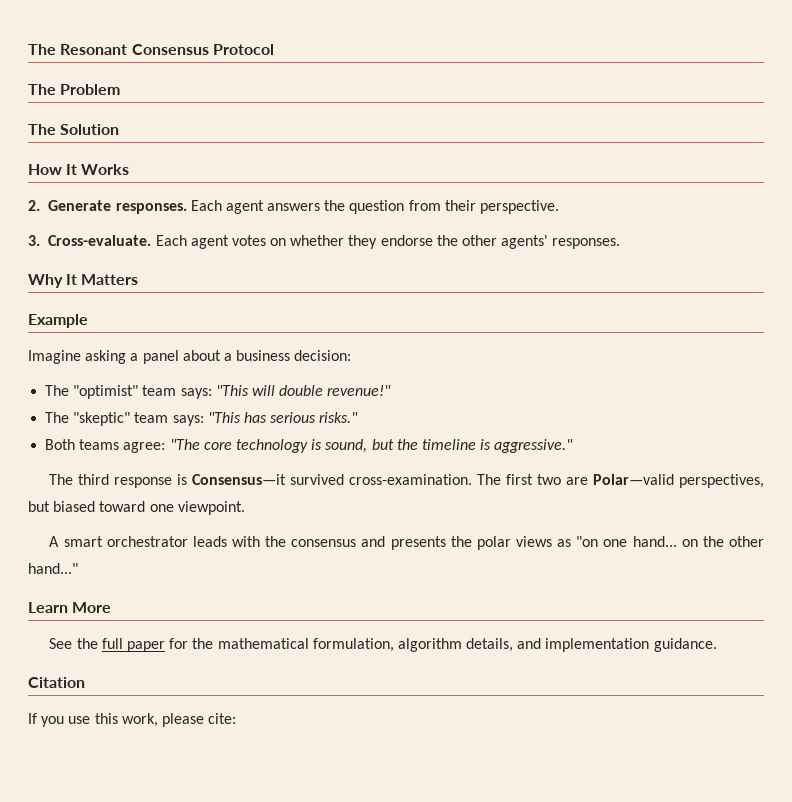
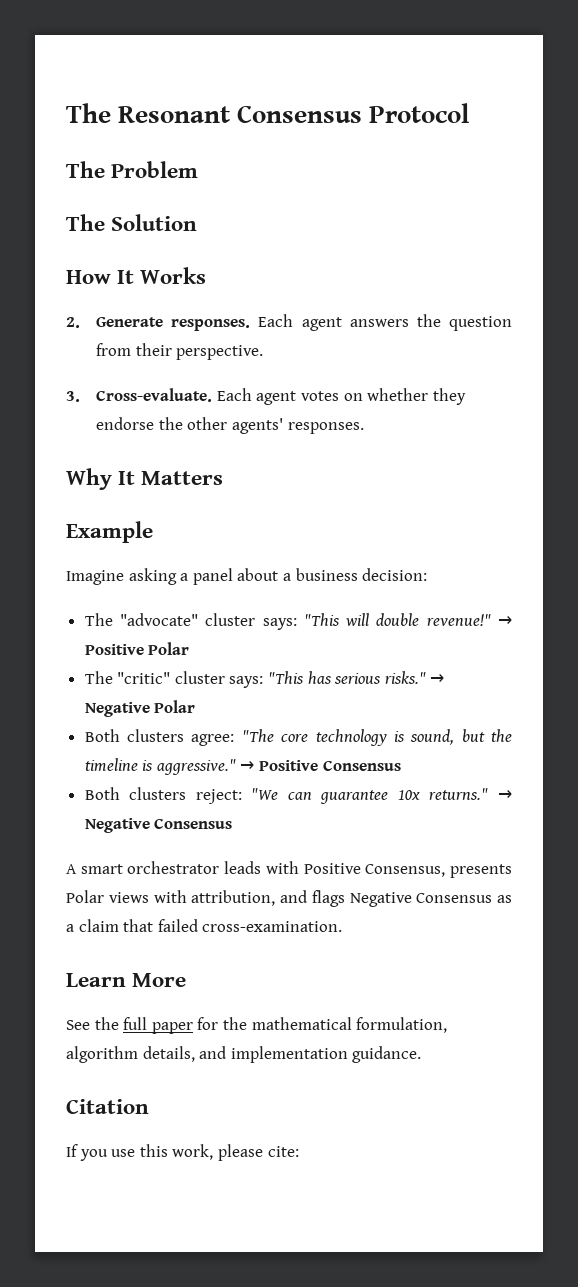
- The "optimist" team says: "This will double revenue!"
- The "skeptic" team says: "This has serious risks."
- Both teams agree: "The core technology is sound, but the timeline is aggressive."
- The third response is Consensus—it survived cross-examination. The first two are Polar—valid perspectives, but biased toward one viewpoint.
+ The "advocate" cluster says: "This will double revenue!" → Positive Polar
+ The "critic" cluster says: "This has serious risks." → Negative Polar
+ Both clusters agree: "The core technology is sound, but the timeline is aggressive." → Positive Consensus
+ Both clusters reject: "We can guarantee 10x returns." → Negative Consensus
- A smart orchestrator leads with the consensus and presents the polar views as "on one hand... on the other hand..."
+ A smart orchestrator leads with Positive Consensus, presents Polar views with attribution, and flags Negative Consensus as a claim that failed cross-examination.

